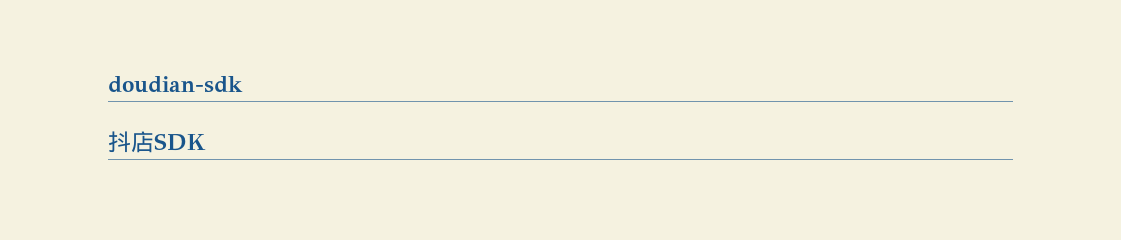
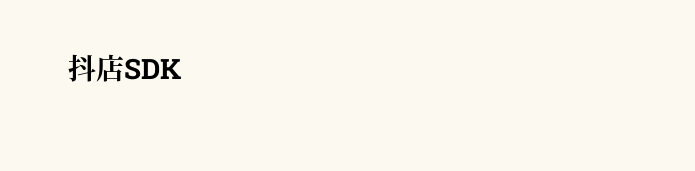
- doudian-sdk

